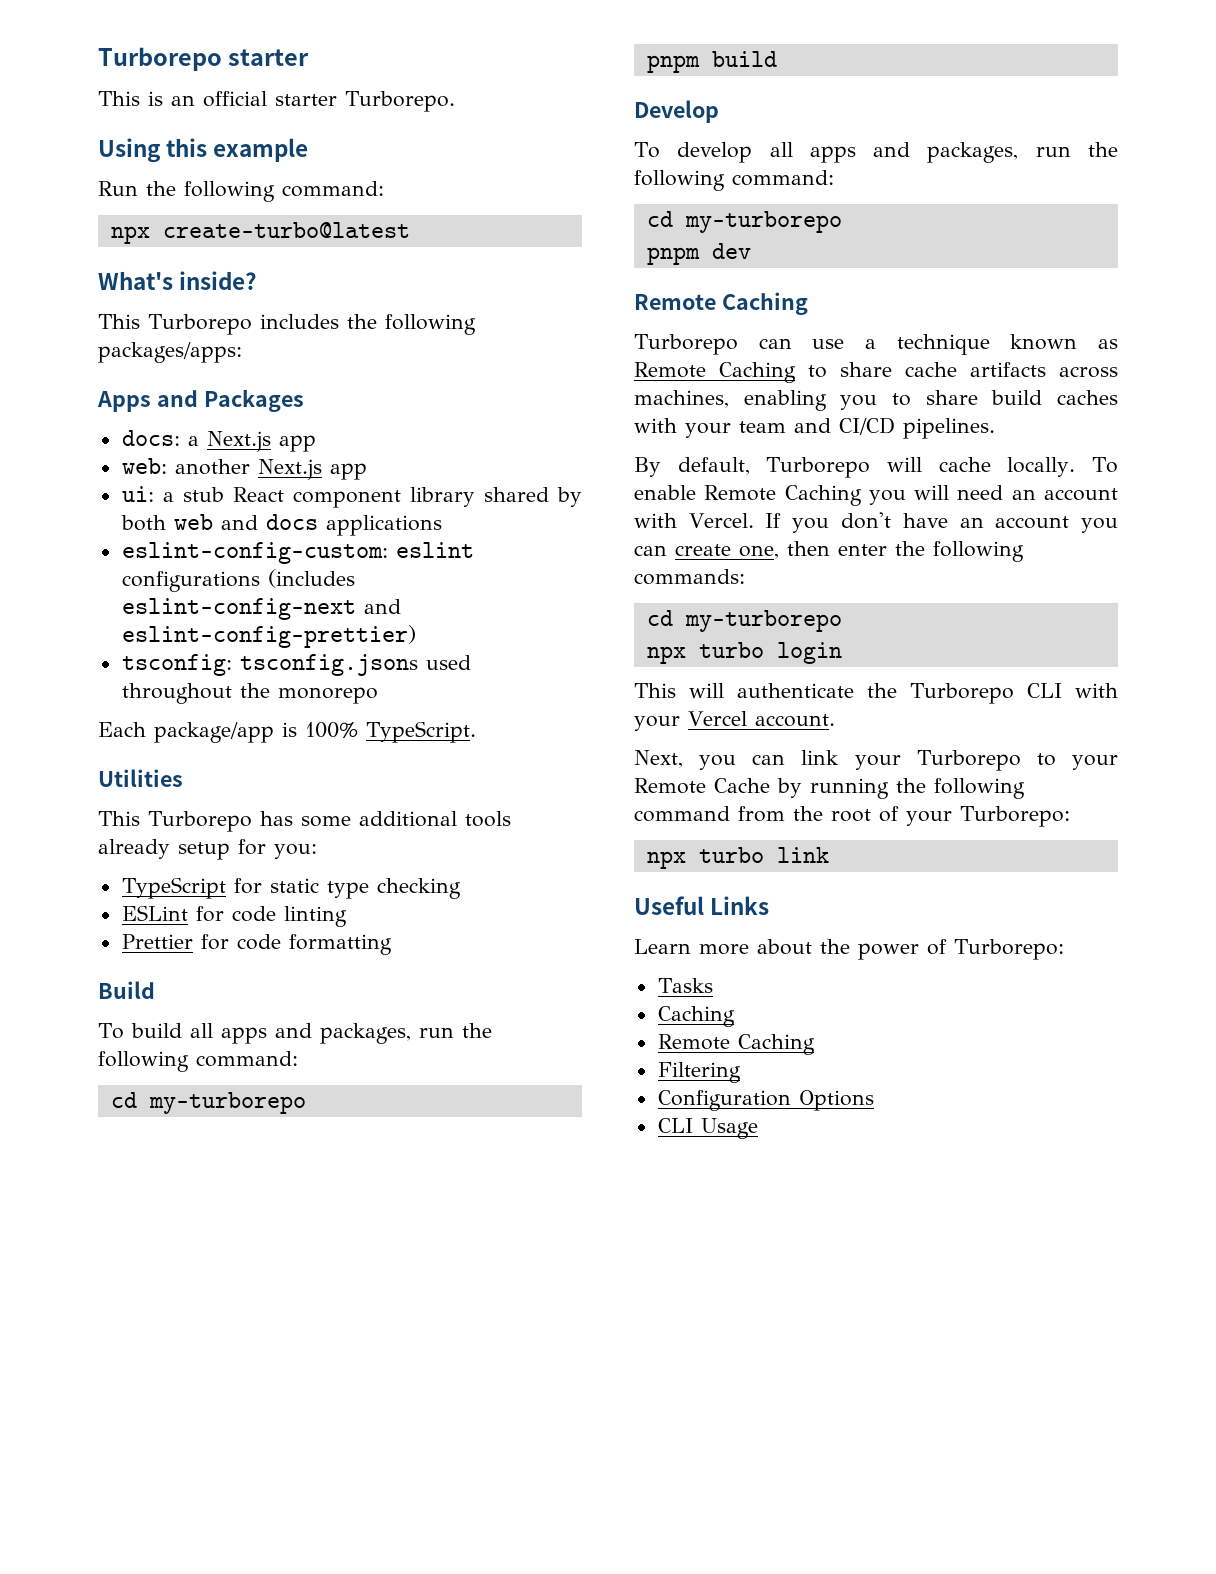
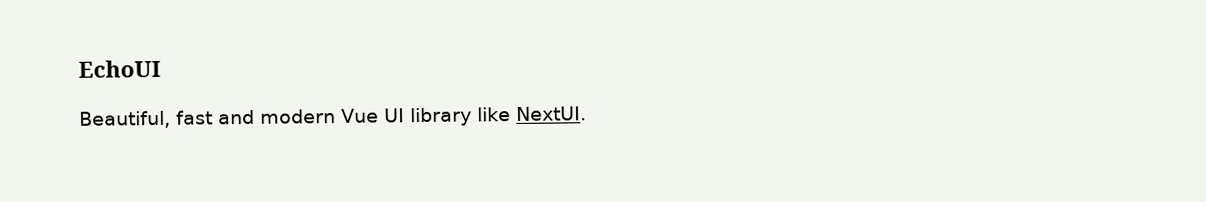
- Turborepo starter
- This is an official starter Turborepo.
- Using this example
- Run the following command:
- npx create-turbo@latest
- What's inside?
- This Turborepo includes the following packages/apps:
- Apps and Packages
- docs: a Next.js app
- web: another Next.js app
- ui: a stub React component library shared by both web and docs applications
- eslint-config-custom: eslint configurations (includes eslint-config-next and eslint-config-prettier)
- tsconfig: tsconfig.jsons used throughout the monorepo
- Each package/app is 100% TypeScript.
- Utilities
- This Turborepo has some additional tools already setup for you:
- TypeScript for static type checking
- ESLint for code linting
- Prettier for code formatting
- Build
- To build all apps and packages, run the following command:
- cd my-turborepo
- pnpm build
- Develop
- To develop all apps and packages, run the following command:
- cd my-turborepo
- pnpm dev
- Remote Caching
- Turborepo can use a technique known as Remote Caching to share cache artifacts across machines, enabling you to share build caches with your team and CI/CD pipelines.
- By default, Turborepo will cache locally. To enable Remote Caching you will need an account with Vercel. If you don't have an account you can create one, then enter the following commands:
- cd my-turborepo
- npx turbo login
- This will authenticate the Turborepo CLI with your Vercel account.
- Next, you can link your Turborepo to your Remote Cache by running the following command from the root of your Turborepo:
- npx turbo link
- Useful Links
- Learn more about the power of Turborepo:
- Tasks
- Caching
- Remote Caching
- Filtering
- Configuration Options
- CLI Usage
+ EchoUI
+ Beautiful, fast and modern Vue UI library like NextUI.

